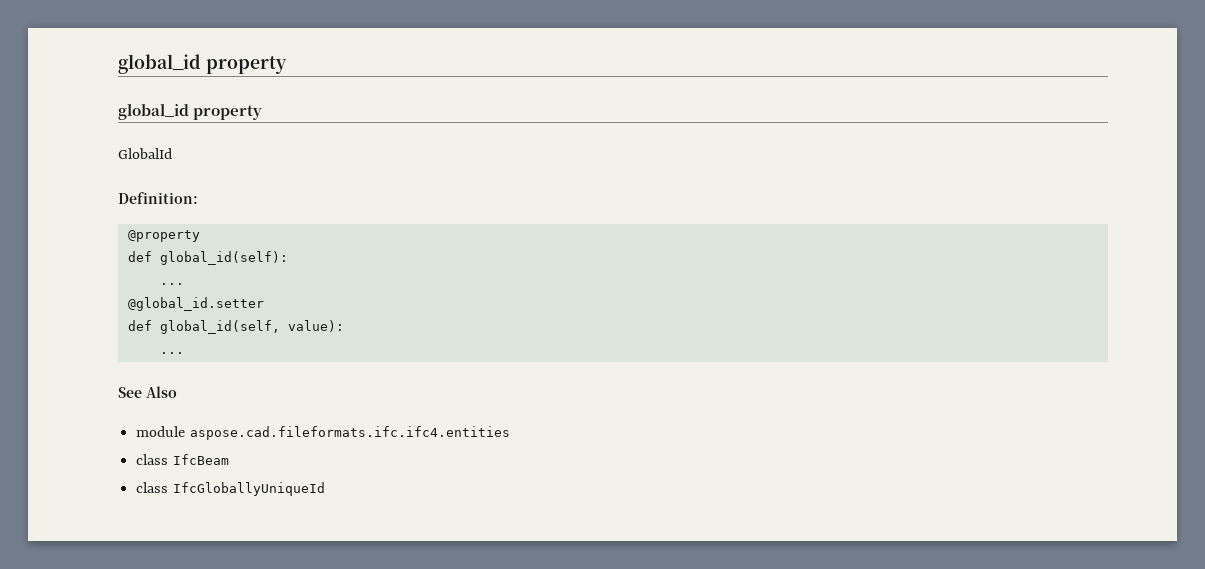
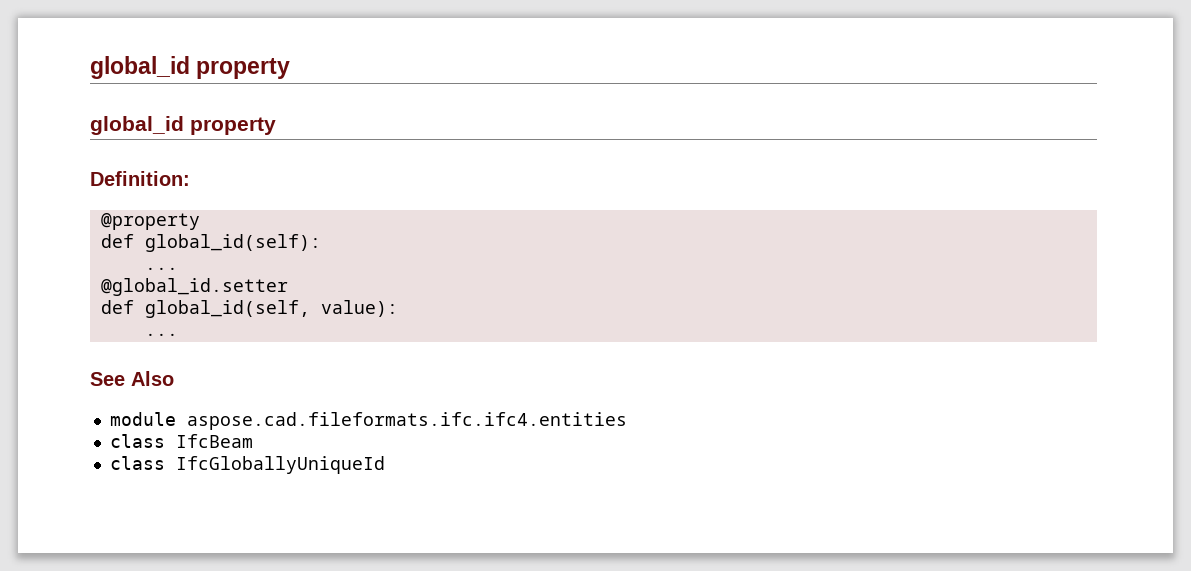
- GlobalId

